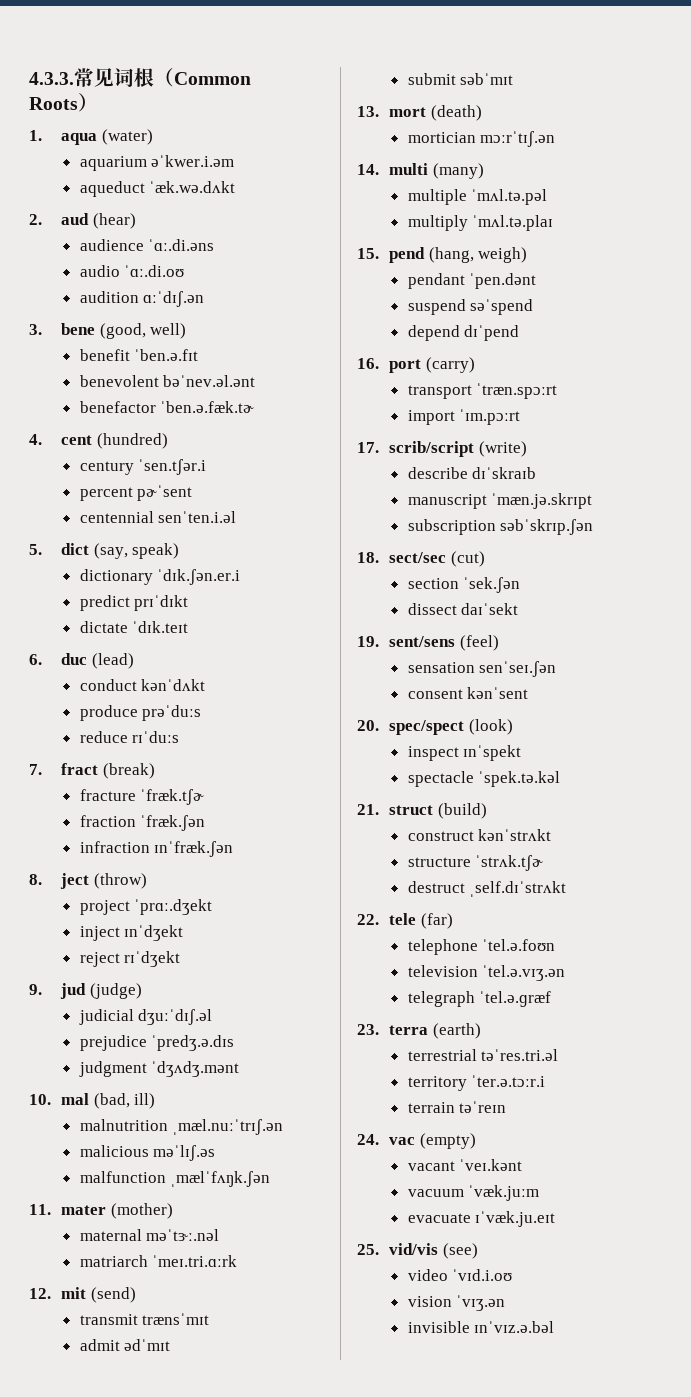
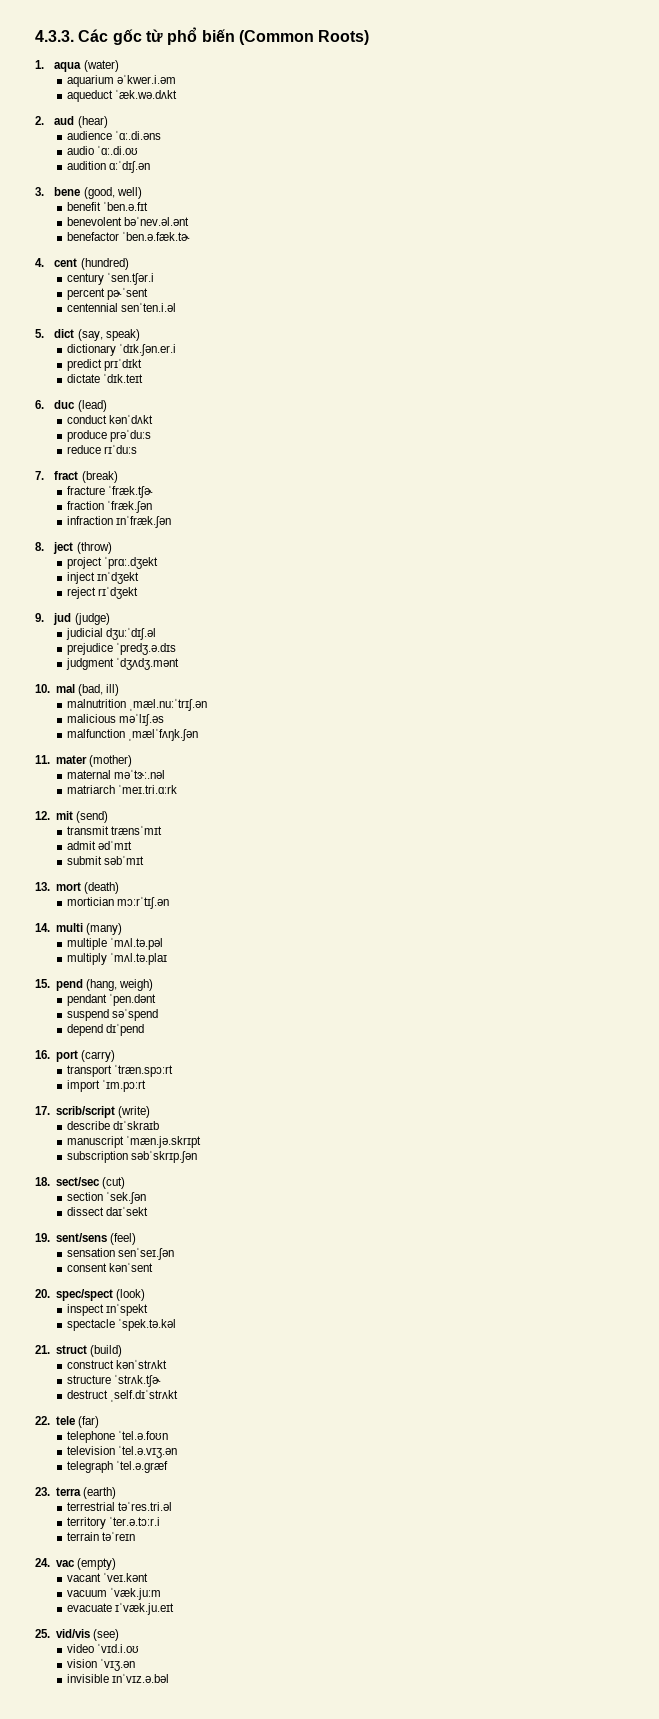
- 4.3.3.常见词根（Common Roots）
+ 4.3.3. Các gốc từ phổ biến (Common Roots)

